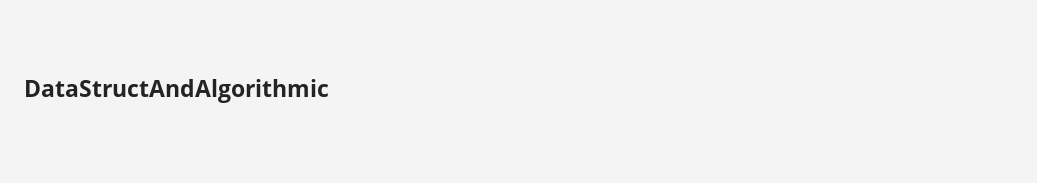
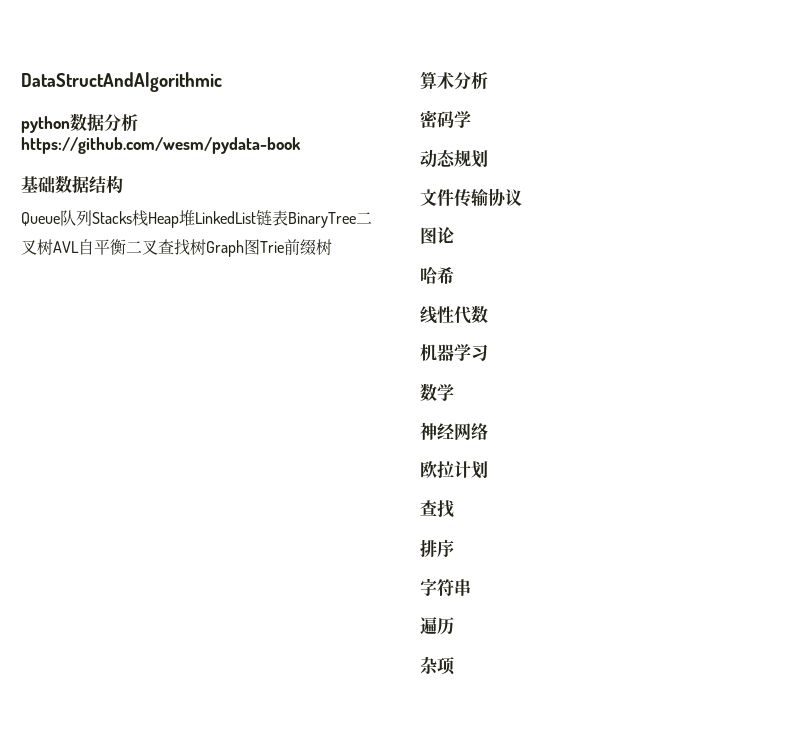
+ python数据分析https://github.com/wesm/pydata-book
+ 基础数据结构
+ Queue队列Stacks栈Heap堆LinkedList链表BinaryTree二叉树AVL自平衡二叉查找树Graph图Trie前缀树
+ 算术分析
+ 密码学
+ 动态规划
+ 文件传输协议
+ 图论
+ 哈希
+ 线性代数
+ 机器学习
+ 数学
+ 神经网络
+ 欧拉计划
+ 查找
+ 排序
+ 字符串
+ 遍历
+ 杂项

